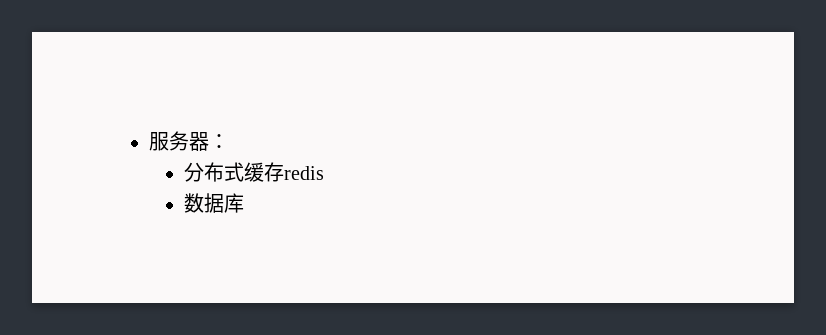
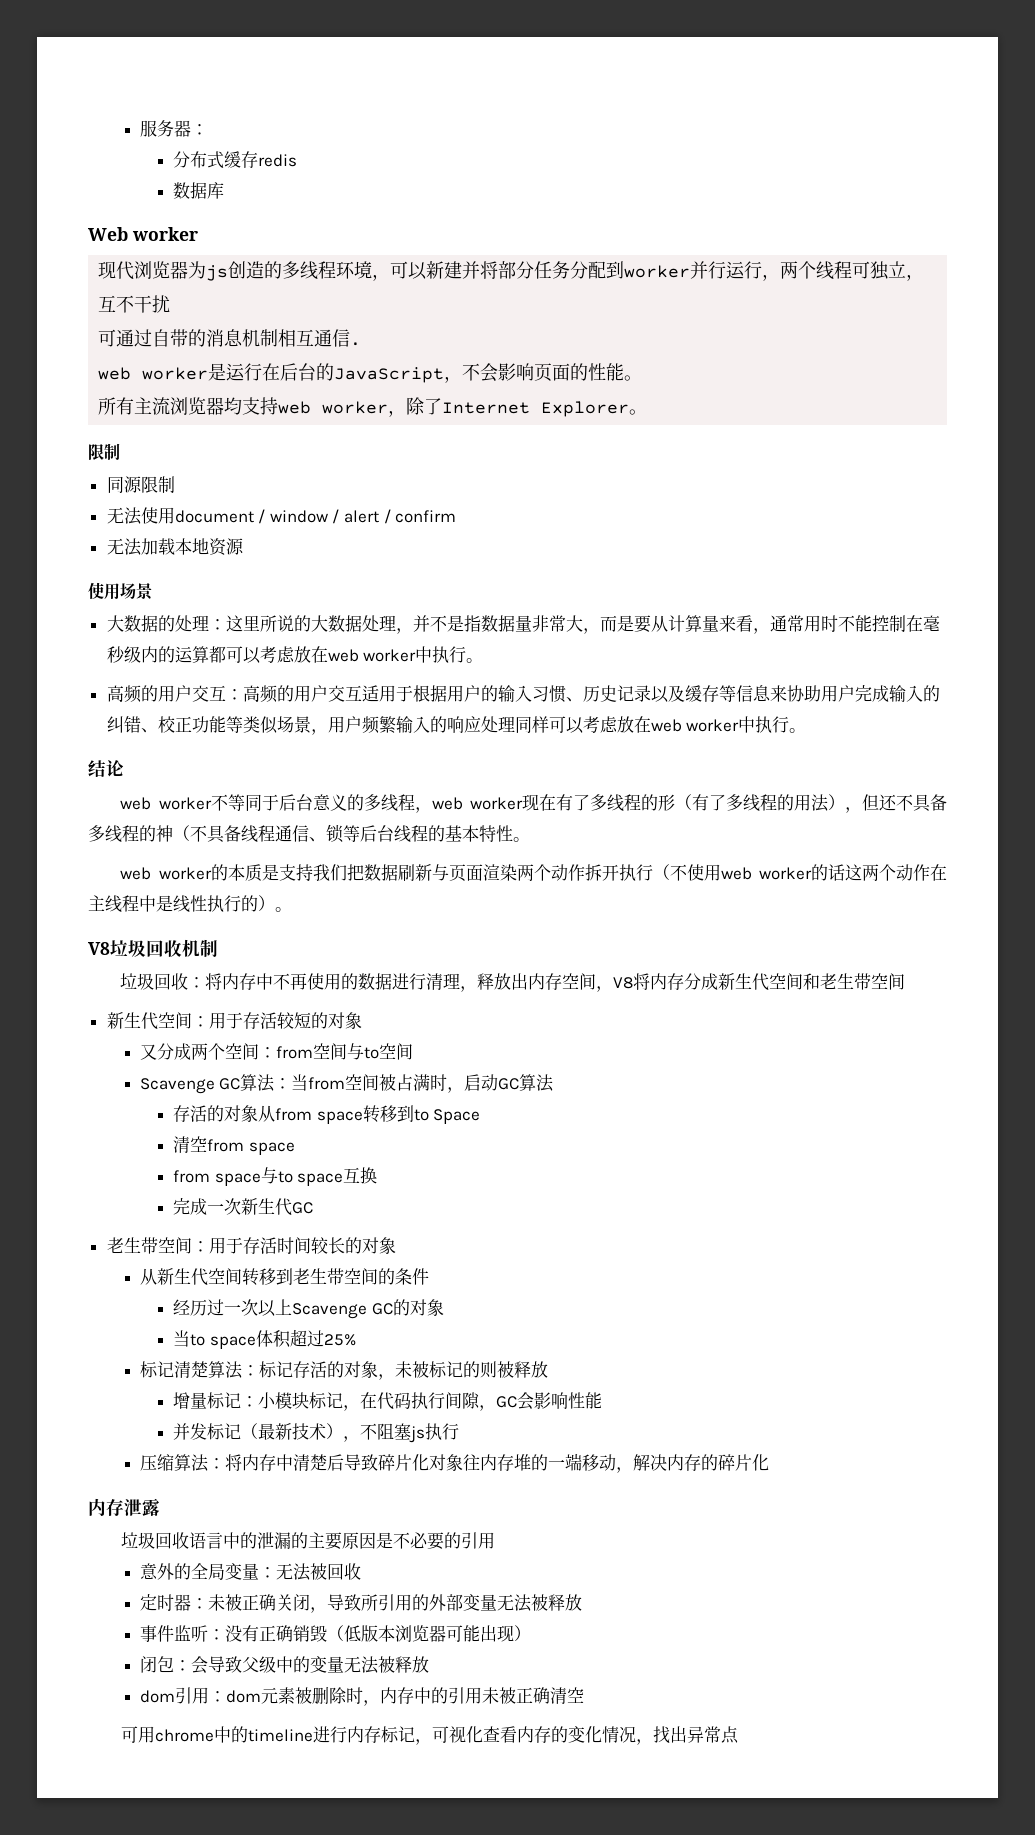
+ Web worker
+ 现代浏览器为js创造的多线程环境，可以新建并将部分任务分配到worker并行运行，两个线程可独立，互不干扰
+ 可通过自带的消息机制相互通信.
+ web worker是运行在后台的JavaScript，不会影响页面的性能。
+ 所有主流浏览器均支持web worker，除了Internet Explorer。
+ 限制
+ 同源限制
+ 无法使用document / window / alert / confirm
+ 无法加载本地资源
+ 使用场景
+ 大数据的处理：这里所说的大数据处理，并不是指数据量非常大，而是要从计算量来看，通常用时不能控制在毫秒级内的运算都可以考虑放在web worker中执行。
+ 高频的用户交互：高频的用户交互适用于根据用户的输入习惯、历史记录以及缓存等信息来协助用户完成输入的纠错、校正功能等类似场景，用户频繁输入的响应处理同样可以考虑放在web worker中执行。
+ 结论
+ web worker不等同于后台意义的多线程，web worker现在有了多线程的形（有了多线程的用法），但还不具备多线程的神（不具备线程通信、锁等后台线程的基本特性。
+ web worker的本质是支持我们把数据刷新与页面渲染两个动作拆开执行（不使用web worker的话这两个动作在主线程中是线性执行的）。
+ V8垃圾回收机制
+ 垃圾回收：将内存中不再使用的数据进行清理，释放出内存空间，V8将内存分成新生代空间和老生带空间
+ 新生代空间：用于存活较短的对象
+ 又分成两个空间：from空间与to空间
+ Scavenge GC算法：当from空间被占满时，启动GC算法
+ 存活的对象从from space转移到to Space
+ 清空from space
+ from space与to space互换
+ 完成一次新生代GC
+ 老生带空间：用于存活时间较长的对象
+ 从新生代空间转移到老生带空间的条件
+ 经历过一次以上Scavenge GC的对象
+ 当to space体积超过25%
+ 标记清楚算法：标记存活的对象，未被标记的则被释放
+ 增量标记：小模块标记，在代码执行间隙，GC会影响性能
+ 并发标记（最新技术），不阻塞js执行
+ 压缩算法：将内存中清楚后导致碎片化对象往内存堆的一端移动，解决内存的碎片化
+ 内存泄露
+ 垃圾回收语言中的泄漏的主要原因是不必要的引用
+ 意外的全局变量：无法被回收
+ 定时器：未被正确关闭，导致所引用的外部变量无法被释放
+ 事件监听：没有正确销毁（低版本浏览器可能出现）
+ 闭包：会导致父级中的变量无法被释放
+ dom引用：dom元素被删除时，内存中的引用未被正确清空
+ 可用chrome中的timeline进行内存标记，可视化查看内存的变化情况，找出异常点

